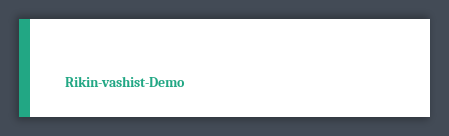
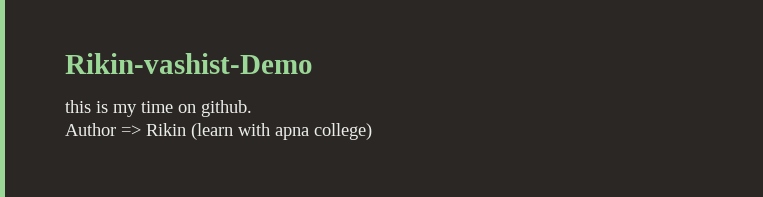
+ this is my time on github.
+ Author => Rikin (learn with apna college)

